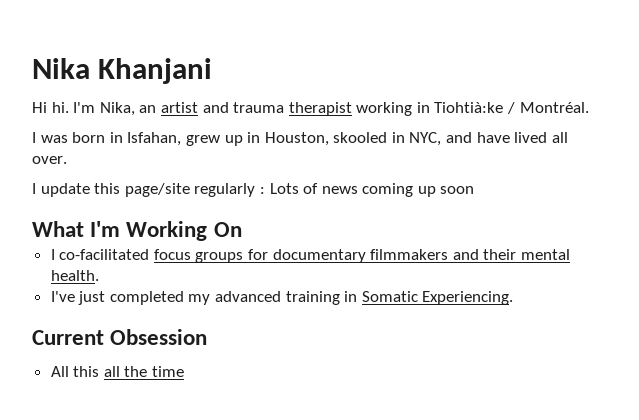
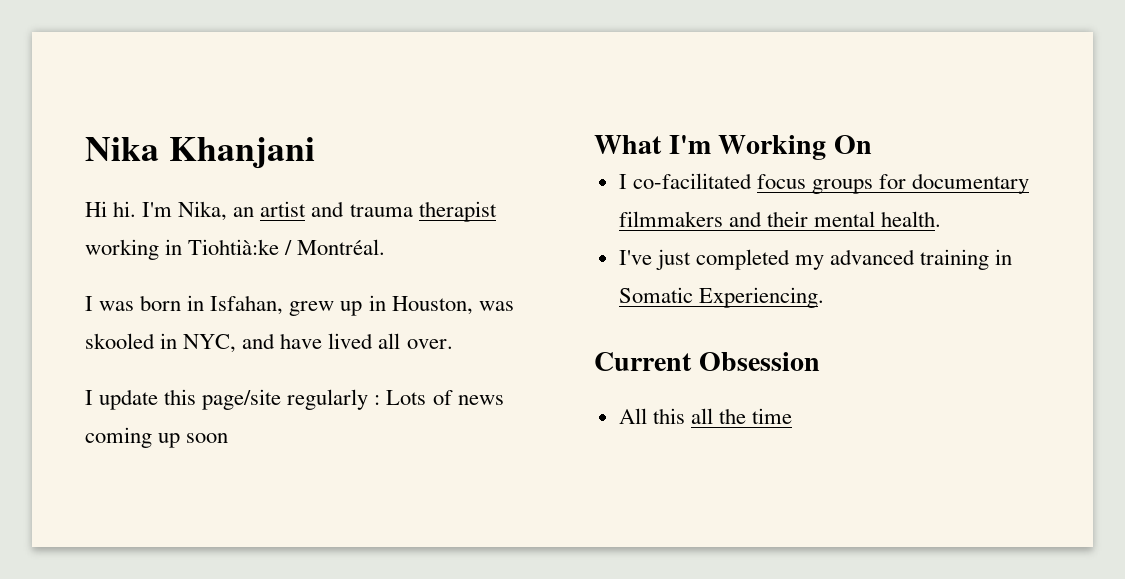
- I was born in Isfahan, grew up in Houston, skooled in NYC, and have lived all over.
+ I was born in Isfahan, grew up in Houston, was skooled in NYC, and have lived all over.

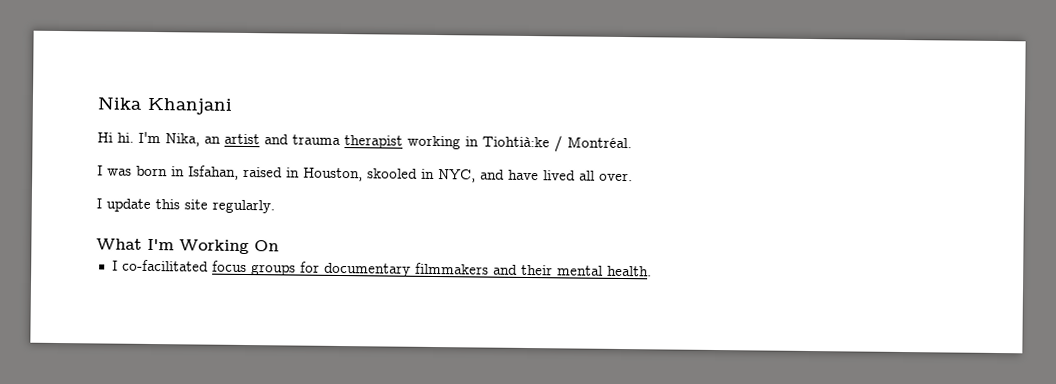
- I was born in Isfahan, grew up in Houston, was skooled in NYC, and have lived all over.
+ I was born in Isfahan, raised in Houston, skooled in NYC, and have lived all over.
- I update this page/site regularly : Lots of news coming up soon
+ I update this site regularly.
- I've just completed my advanced training in Somatic Experiencing.
- Current Obsession
- All this all the time

